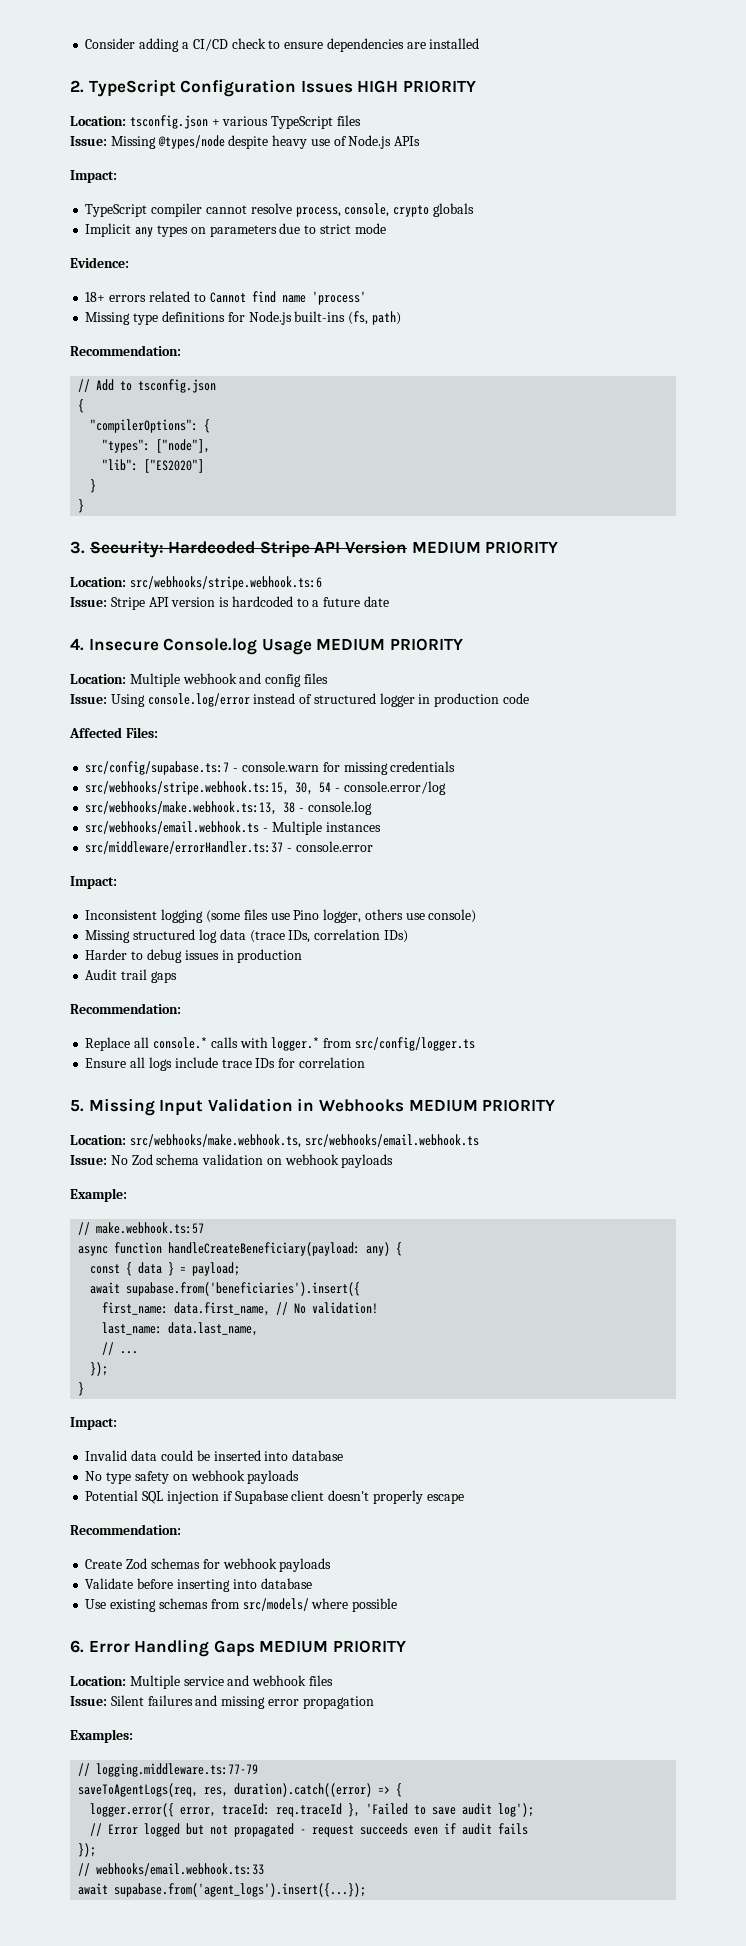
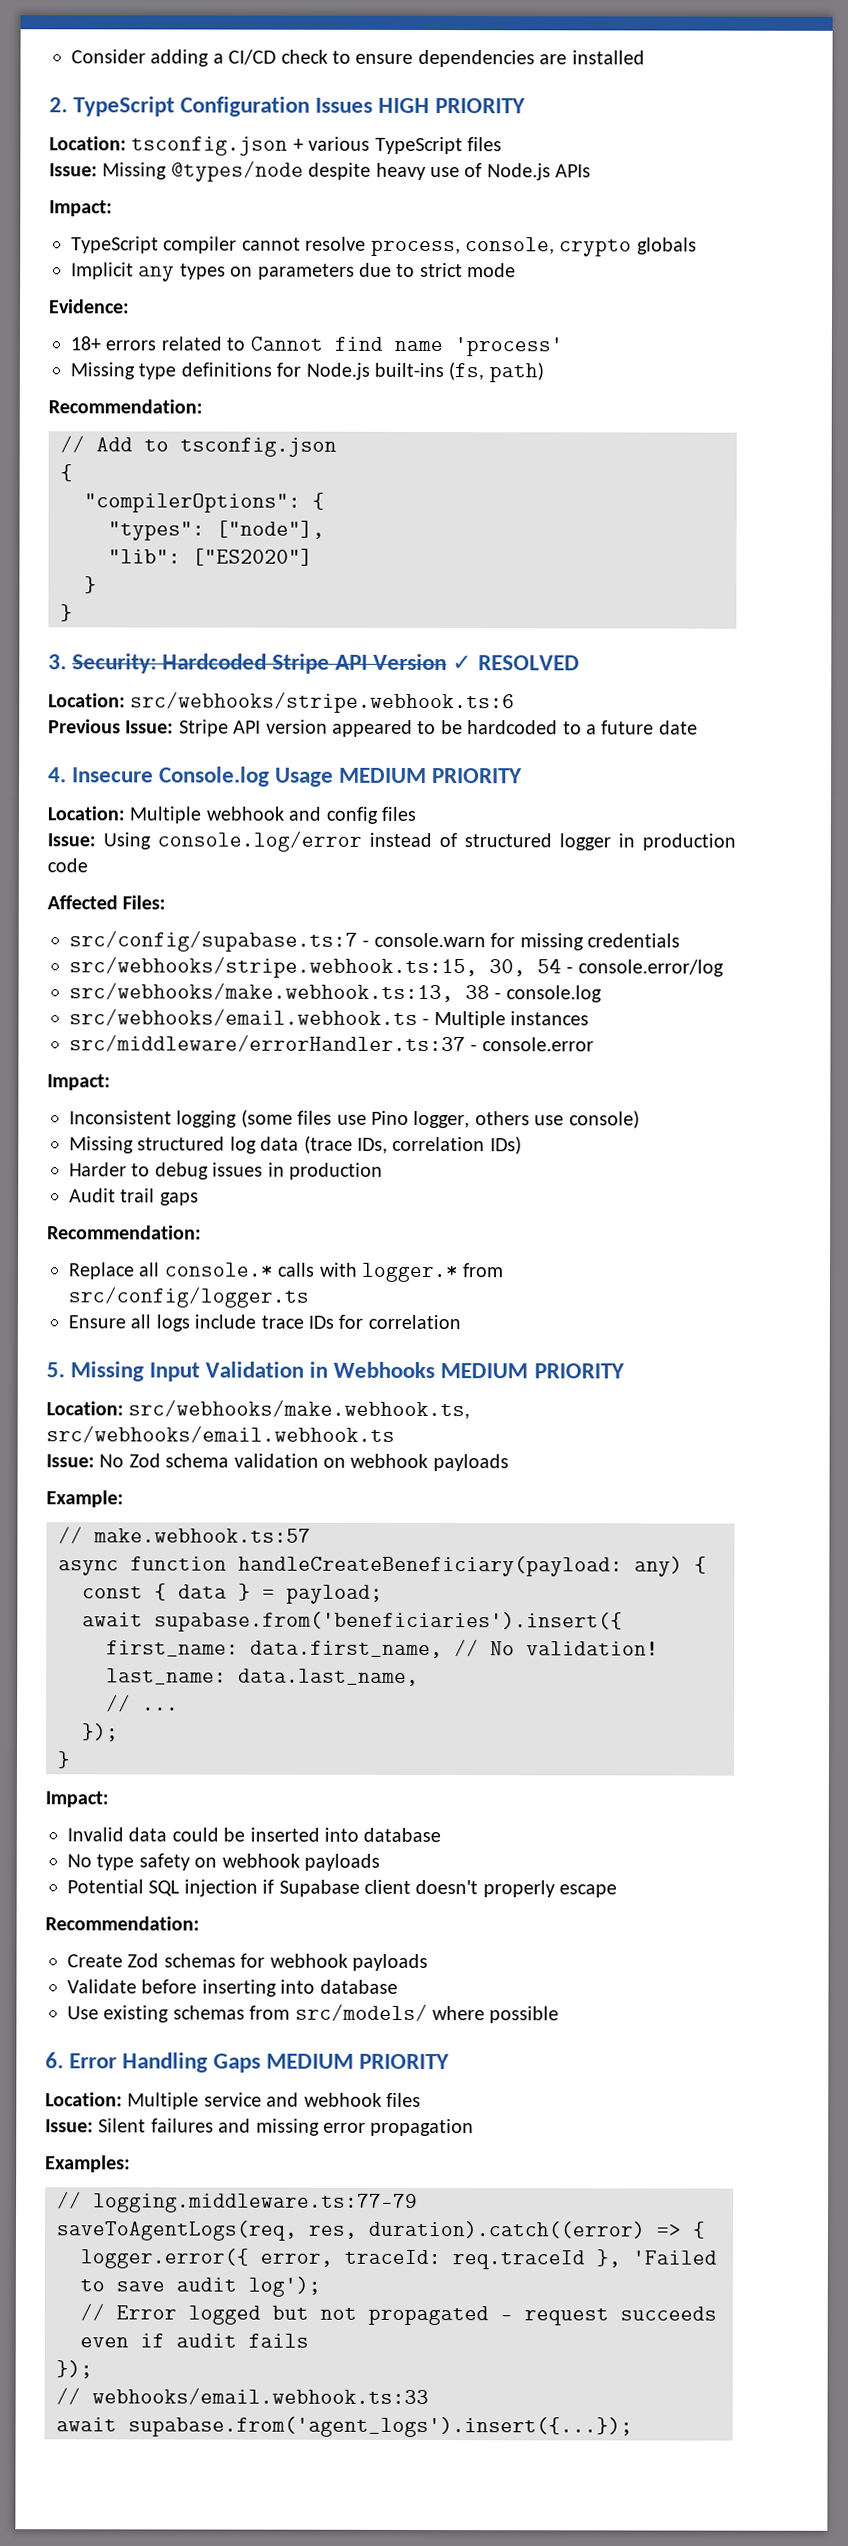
- 3. Security: Hardcoded Stripe API Version MEDIUM PRIORITY
+ 3. Security: Hardcoded Stripe API Version ✓ RESOLVED
- Issue: Stripe API version is hardcoded to a future date
+ Previous Issue: Stripe API version appeared to be hardcoded to a future date

